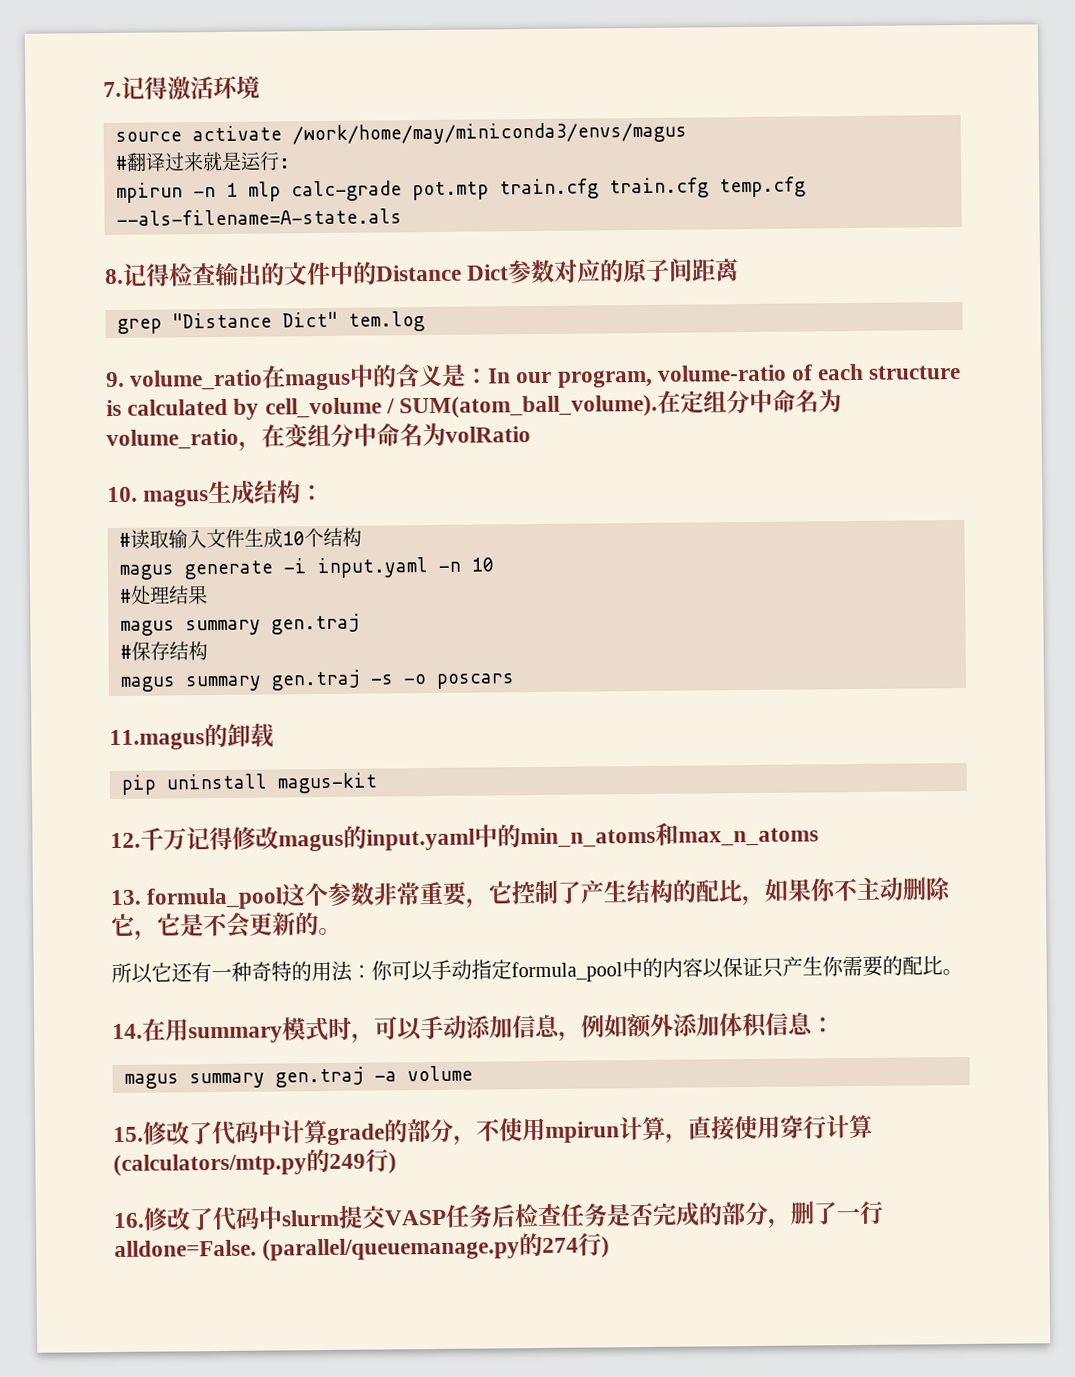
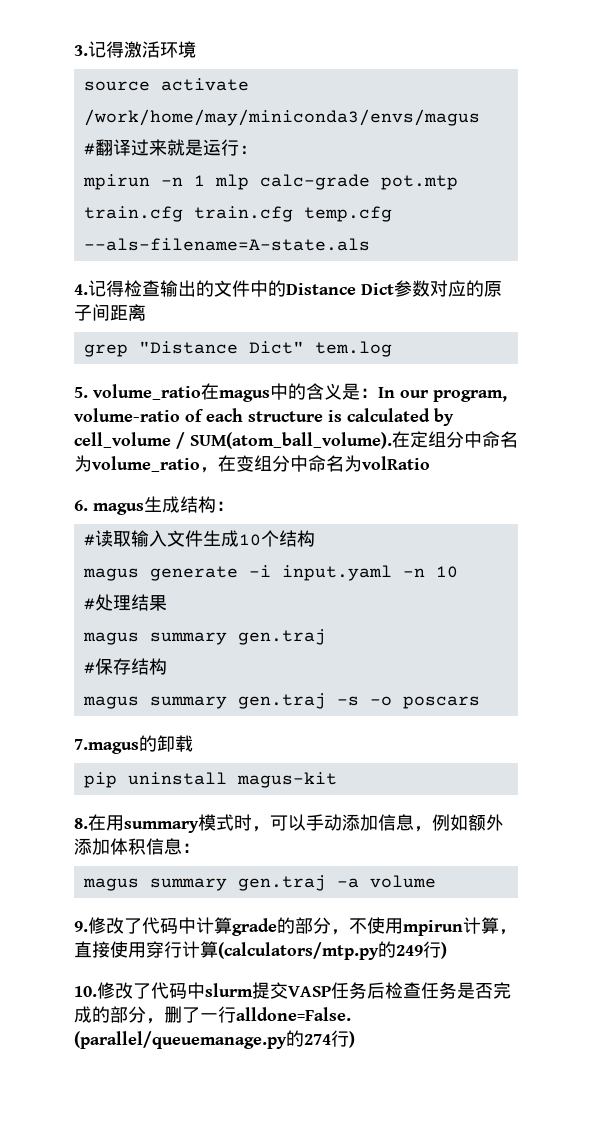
- 7.记得激活环境
+ 3.记得激活环境
- 8.记得检查输出的文件中的Distance Dict参数对应的原子间距离
+ 4.记得检查输出的文件中的Distance Dict参数对应的原子间距离
- 9. volume_ratio在magus中的含义是：In our program, volume-ratio of each structure is calculated by cell_volume / SUM(atom_ball_volume).
+ 5. volume_ratio在magus中的含义是：In our program, volume-ratio of each structure is calculated by cell_volume / SUM(atom_ball_volume).
- 10. magus生成结构：
+ 6. magus生成结构：
- 11.magus的卸载
+ 7.magus的卸载
- 12.千万记得修改magus的input.yaml中的min_n_atoms和max_n_atoms
- 13. formula_pool这个参数非常重要，它控制了产生结构的配比，如果你不主动删除它，它是不会更新的。
- 所以它还有一种奇特的用法：你可以手动指定formula_pool中的内容以保证只产生你需要的配比。
- 14.在用summary模式时，可以手动添加信息，例如额外添加体积信息：
+ 8.在用summary模式时，可以手动添加信息，例如额外添加体积信息：
- 15.修改了代码中计算grade的部分，不使用mpirun计算，直接使用穿行计算(calculators/mtp.py的249行)
+ 9.修改了代码中计算grade的部分，不使用mpirun计算，直接使用穿行计算(calculators/mtp.py的249行)
- 16.修改了代码中slurm提交VASP任务后检查任务是否完成的部分，删了一行alldone=False.
+ 10.修改了代码中slurm提交VASP任务后检查任务是否完成的部分，删了一行alldone=False.

